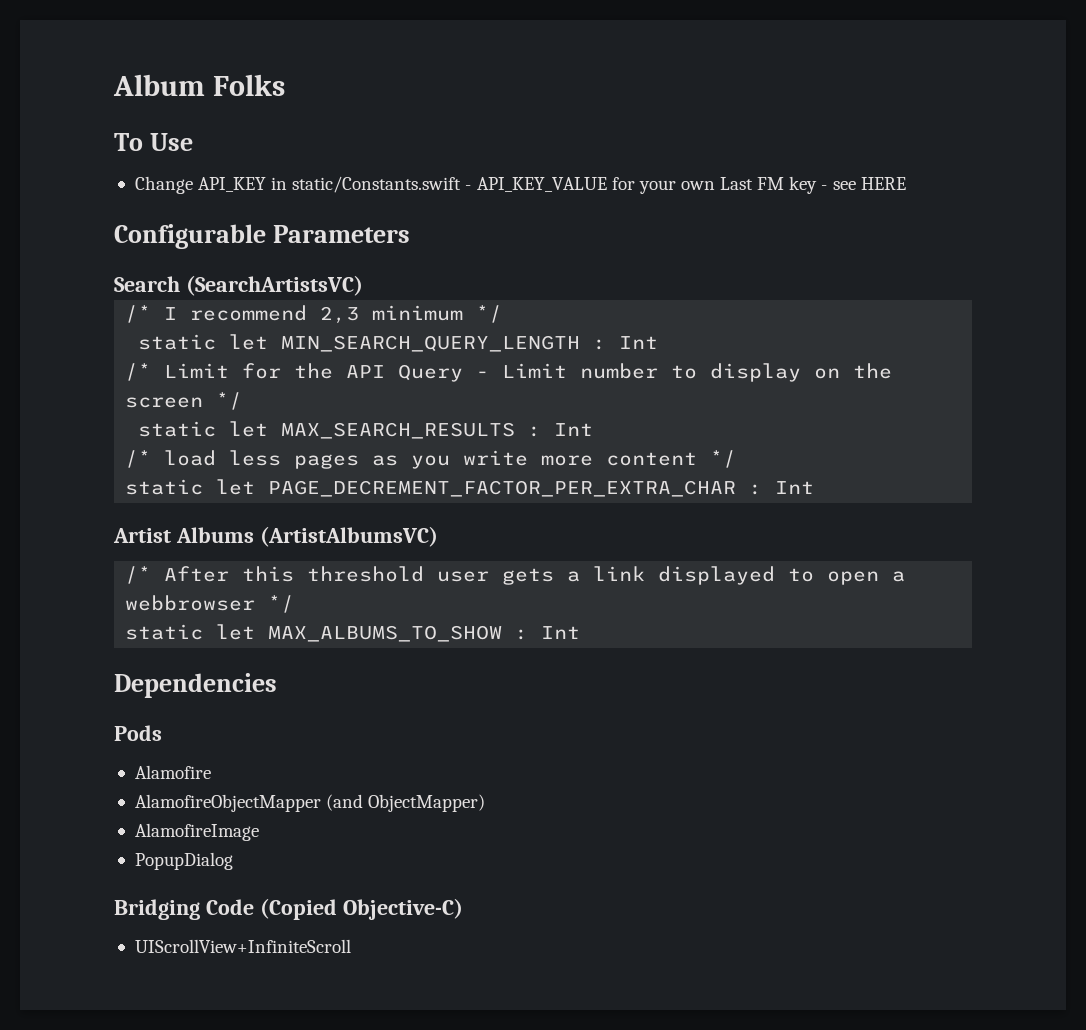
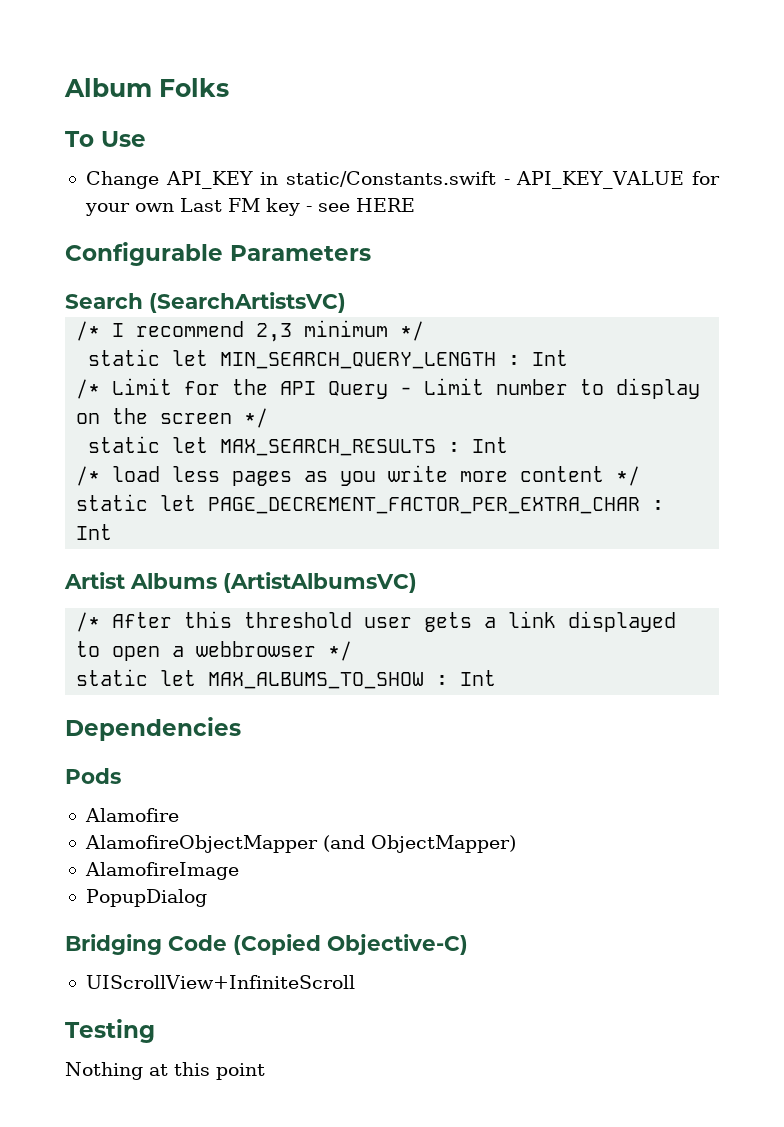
+ Testing
+ Nothing at this point

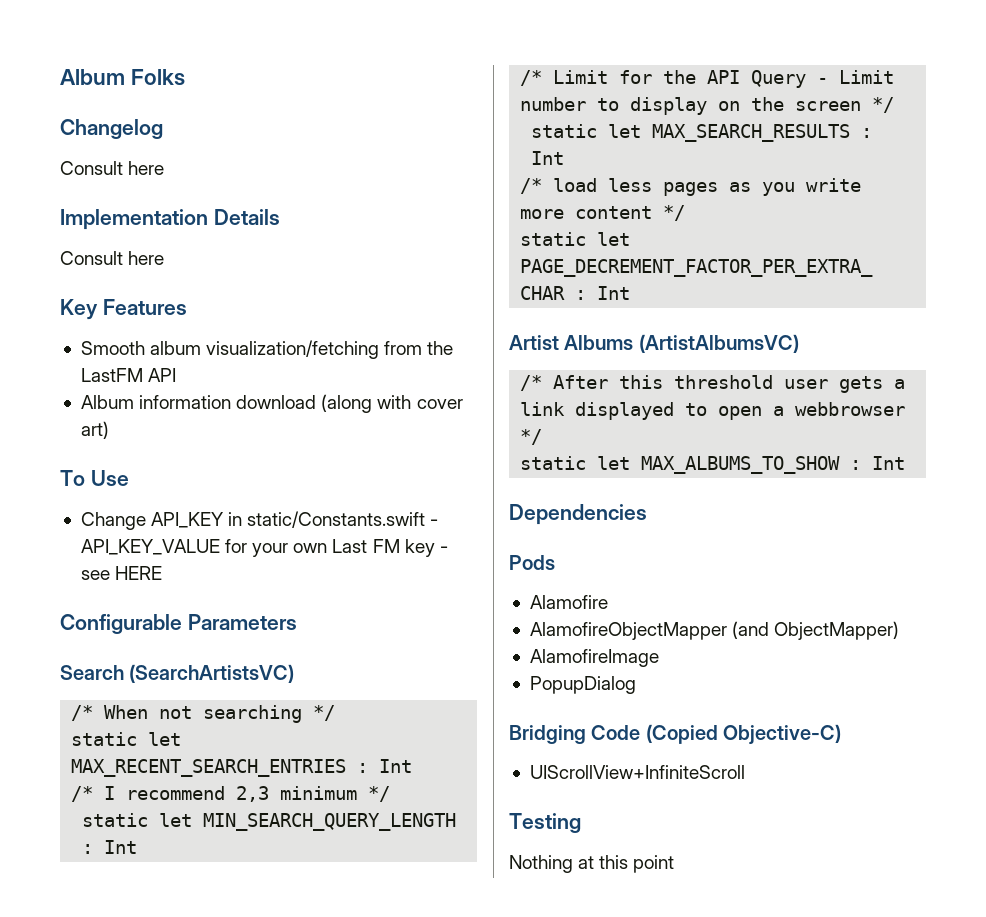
+ Changelog
+ Consult here
+ Implementation Details
+ Consult here
+ Key Features
+ Smooth album visualization/fetching from the LastFM API
+ Album information download (along with cover art)
+ /* When not searching */
+ static let MAX_RECENT_SEARCH_ENTRIES : Int

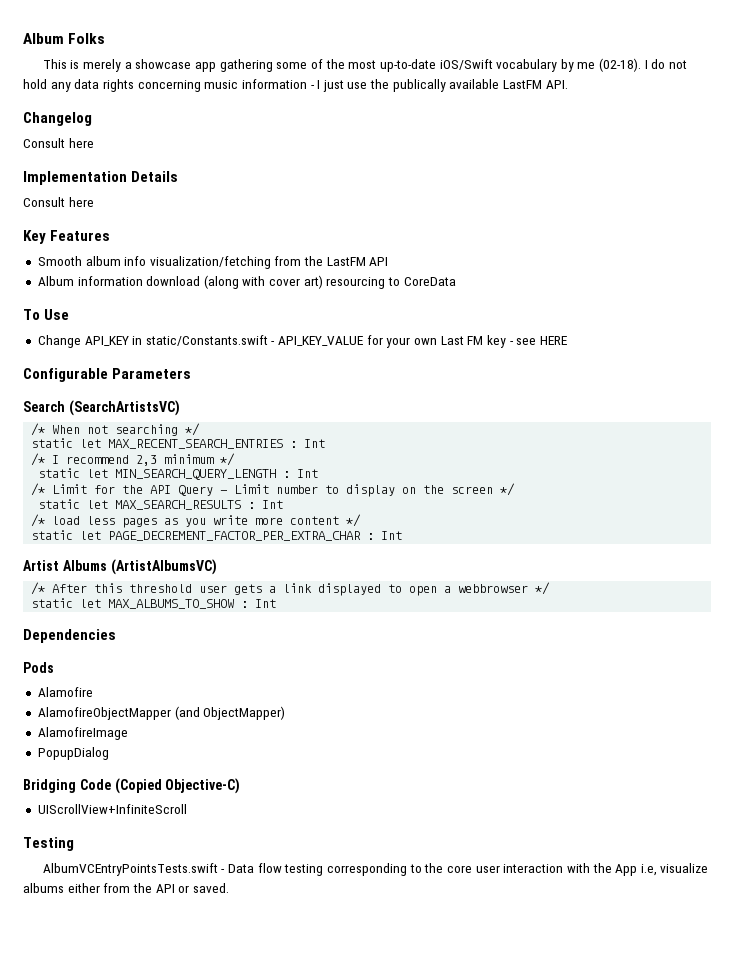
+ This is merely a showcase app gathering some of the most up-to-date iOS/Swift vocabulary by me (02-18). I do not hold any data rights concerning music information - I just use the publically available LastFM API.
- Smooth album visualization/fetching from the LastFM API
+ Smooth album info visualization/fetching from the LastFM API
- Album information download (along with cover art)
+ Album information download (along with cover art) resourcing to CoreData
- Nothing at this point
+ AlbumVCEntryPointsTests.swift - Data flow testing corresponding to the core user interaction with the App i.e, visualize albums either from the API or saved.

